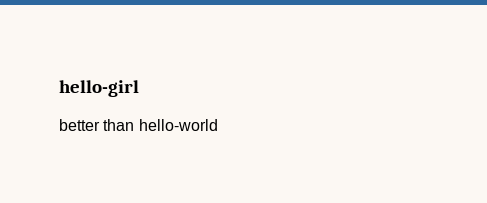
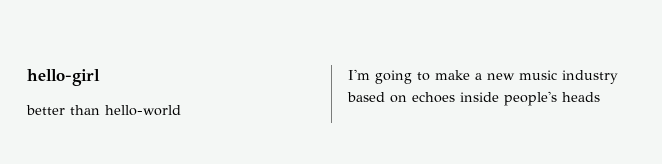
+ I'm going to make a new music industry based on echoes inside people's heads

